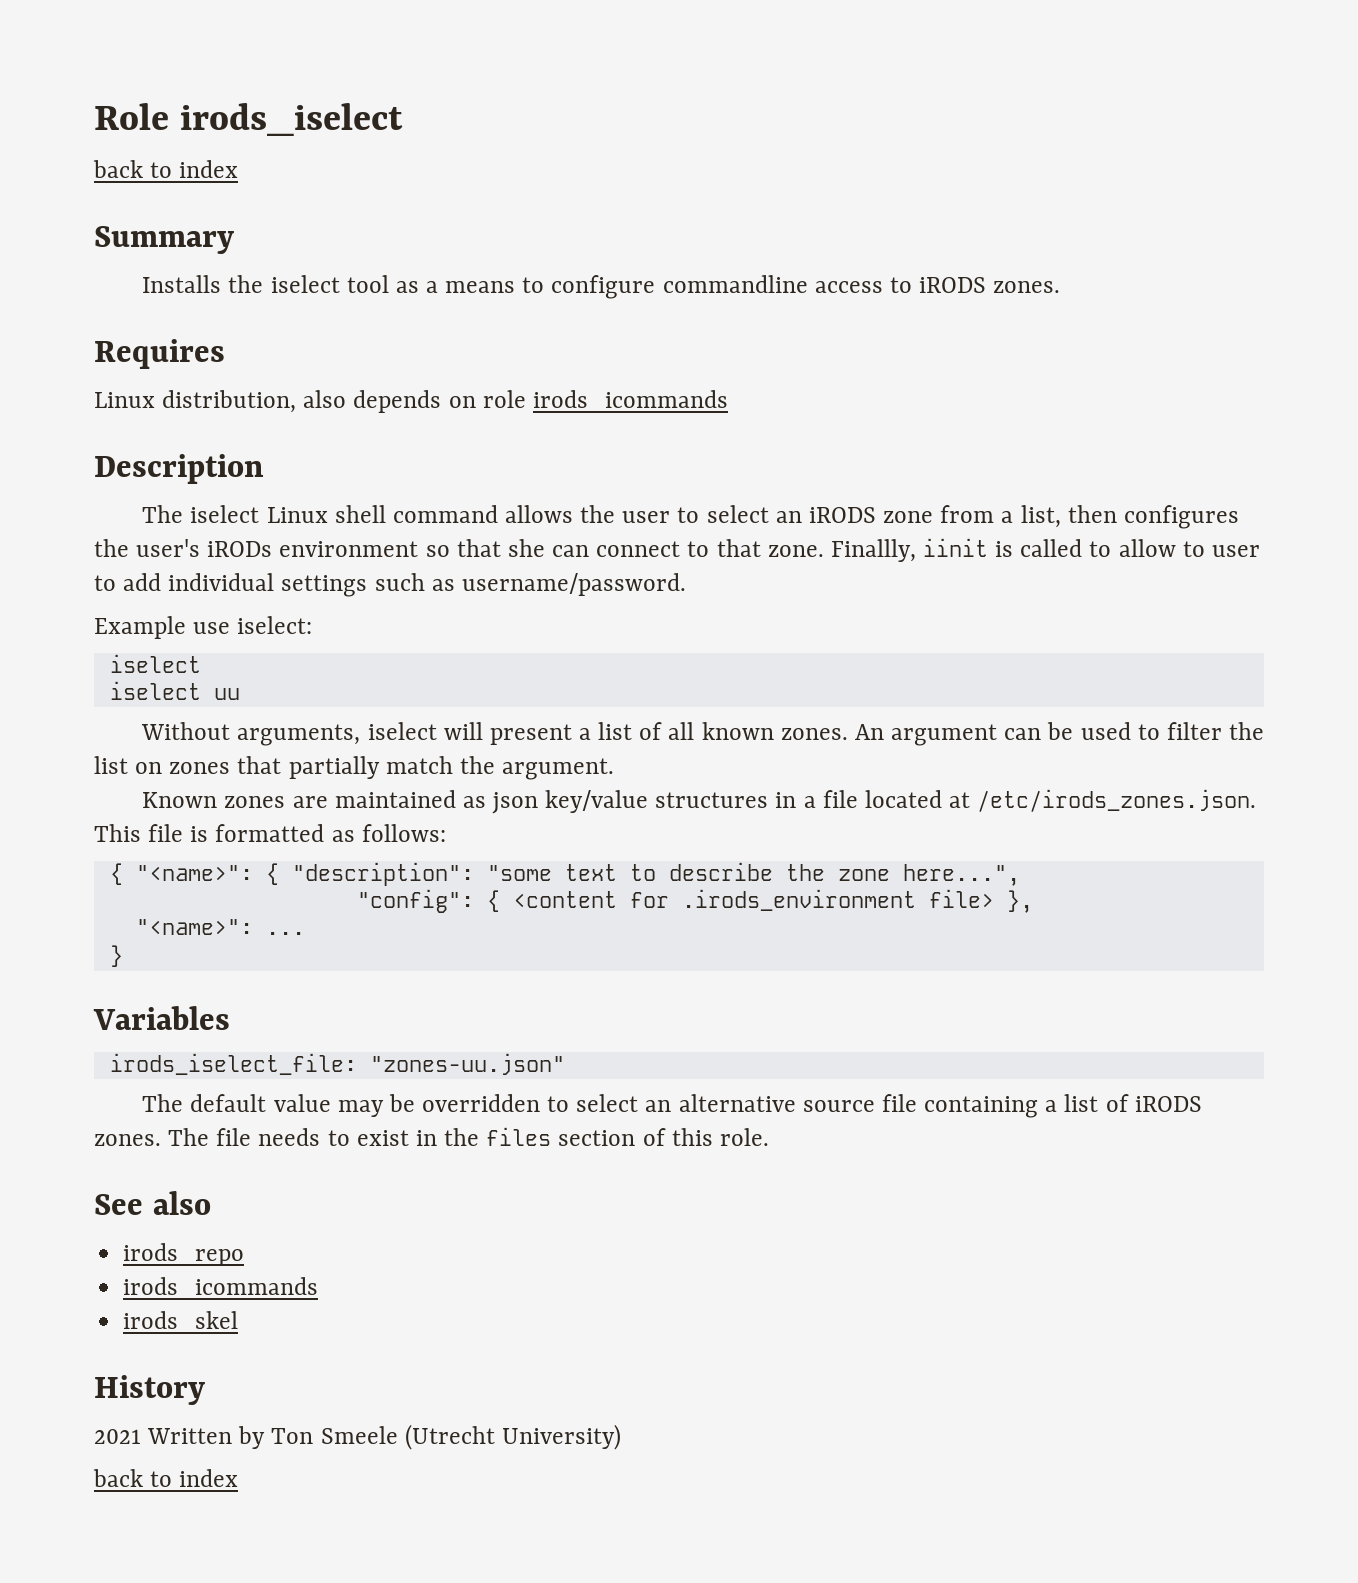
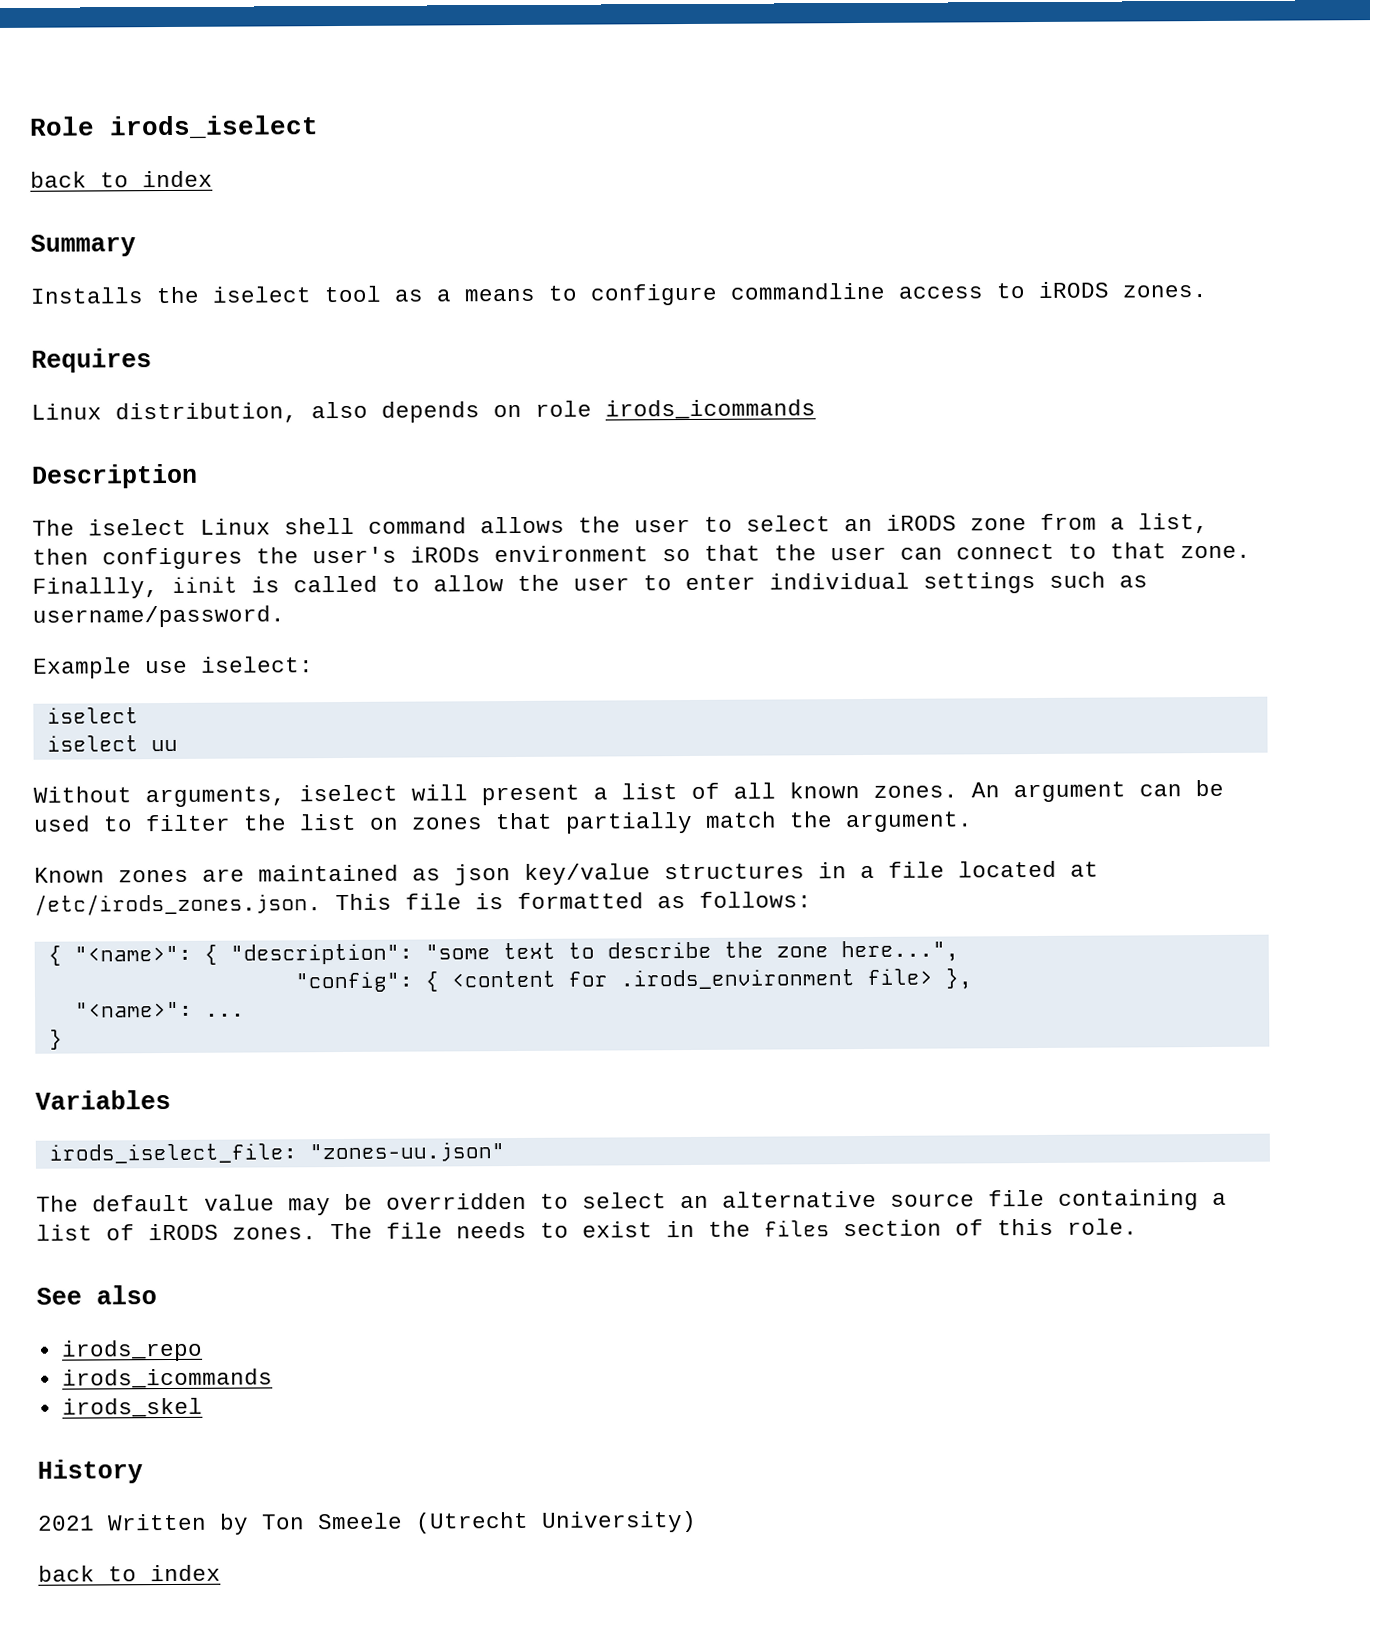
- The iselect Linux shell command allows the user to select an iRODS zone from a list, then configures the user's iRODs environment so that she can connect to that zone.
+ The iselect Linux shell command allows the user to select an iRODS zone from a list, then configures the user's iRODs environment so that the user can connect to that zone.
- Finallly, iinit is called to allow to user to add individual settings such as username/password.
+ Finallly, iinit is called to allow the user to enter individual settings such as username/password.

